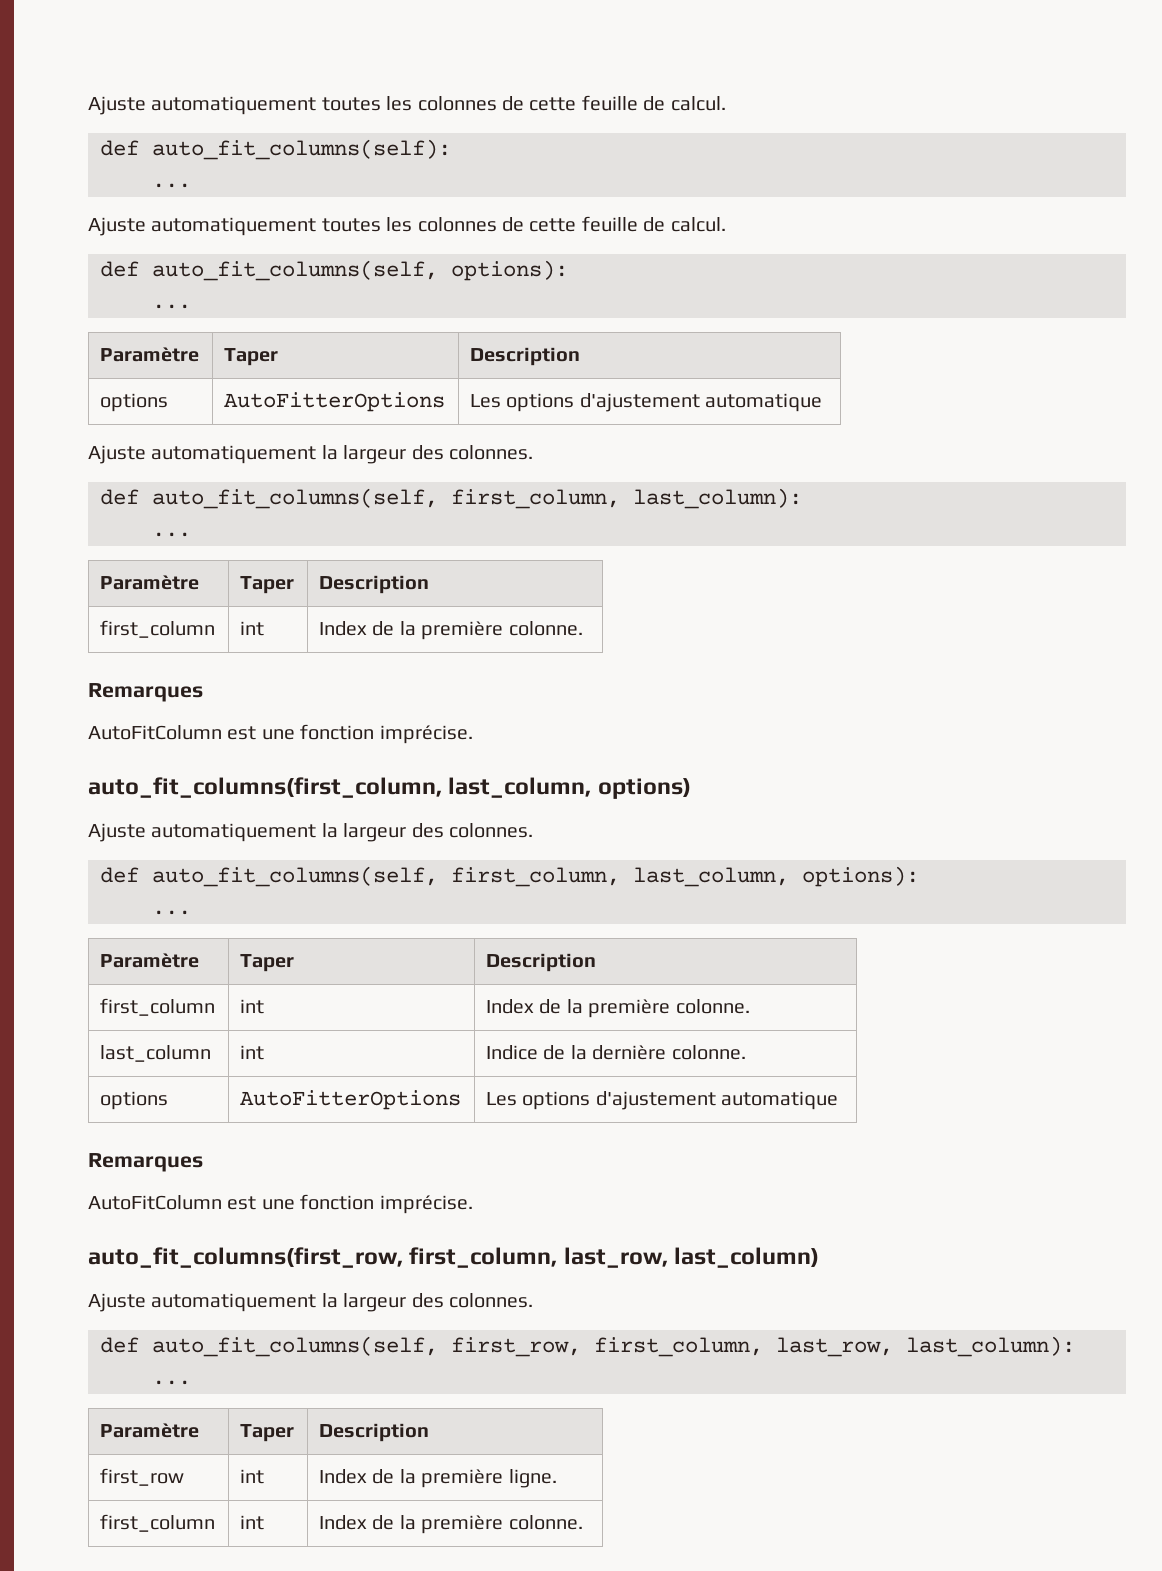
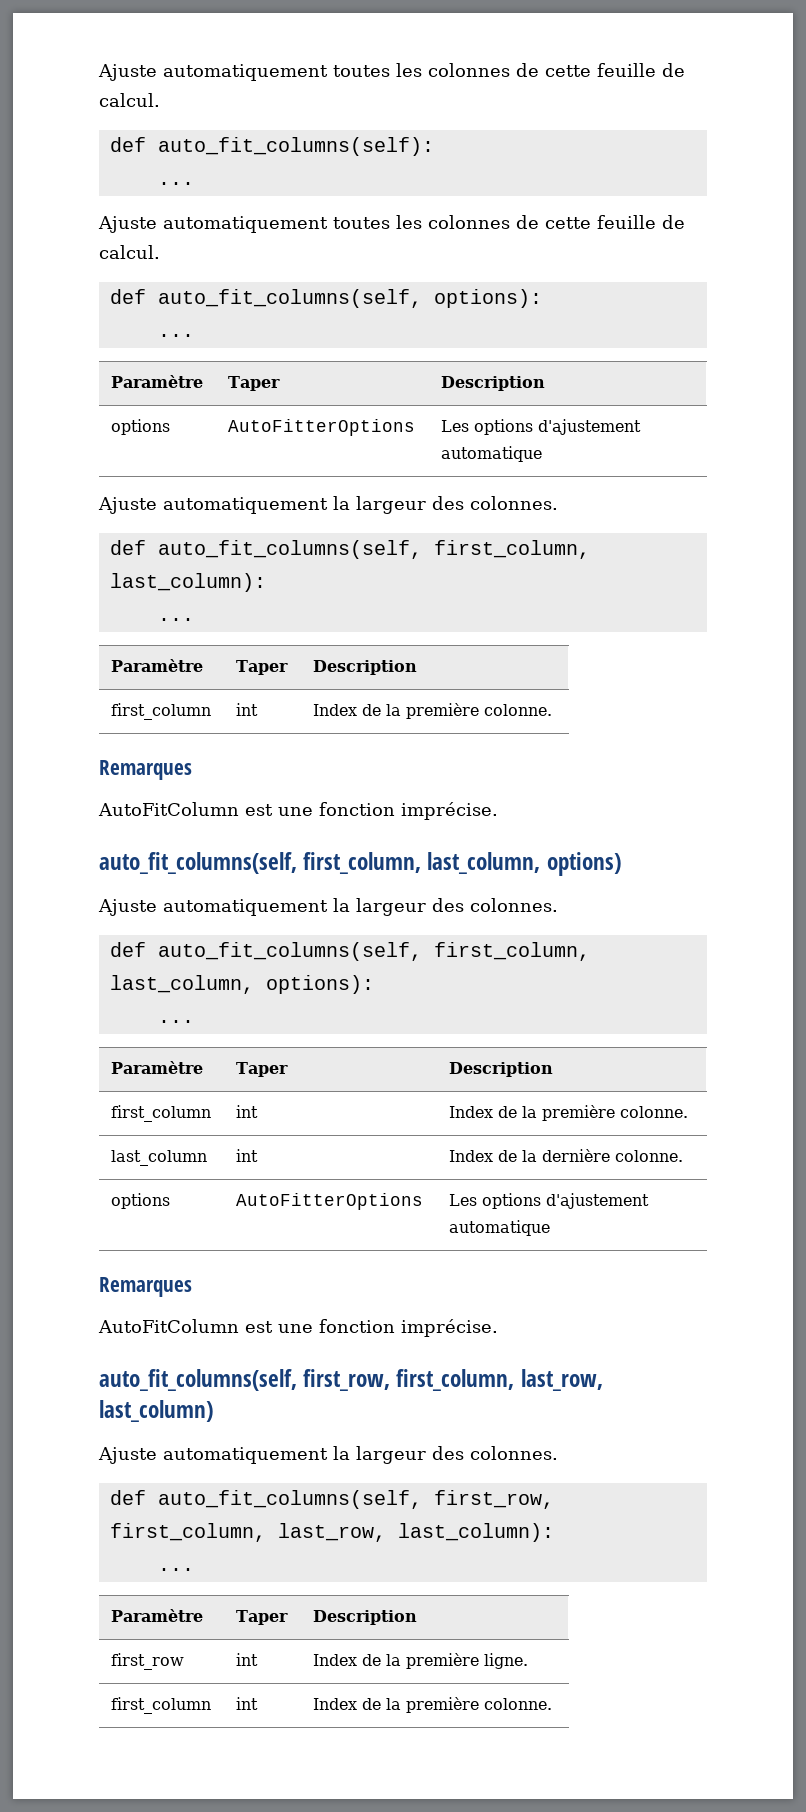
- auto_fit_columns(first_column, last_column, options)
+ auto_fit_columns(self, first_column, last_column, options)
- last_column | int | Indice de la dernière colonne.
+ last_column | int | Index de la dernière colonne.
- auto_fit_columns(first_row, first_column, last_row, last_column)
+ auto_fit_columns(self, first_row, first_column, last_row, last_column)

